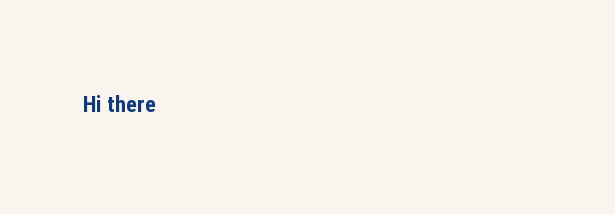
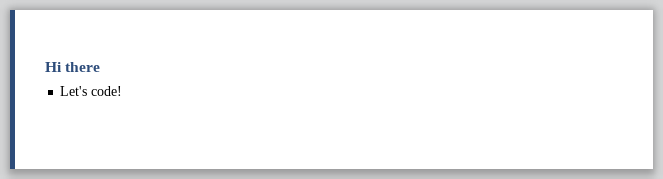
+ Let's code!

